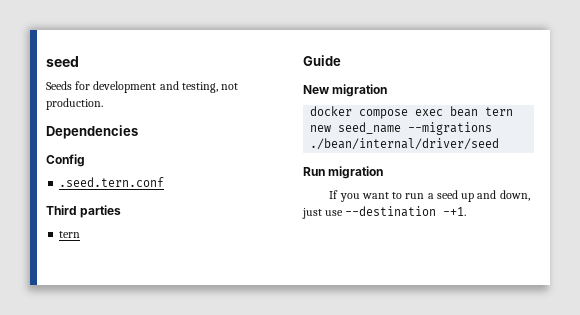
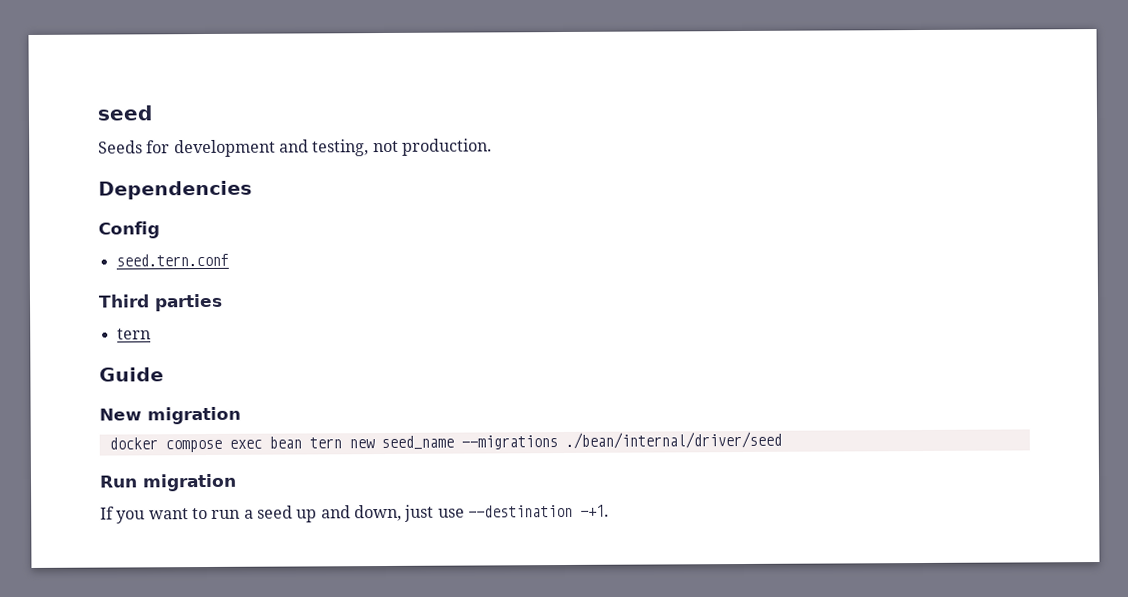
- .seed.tern.conf
+ seed.tern.conf

